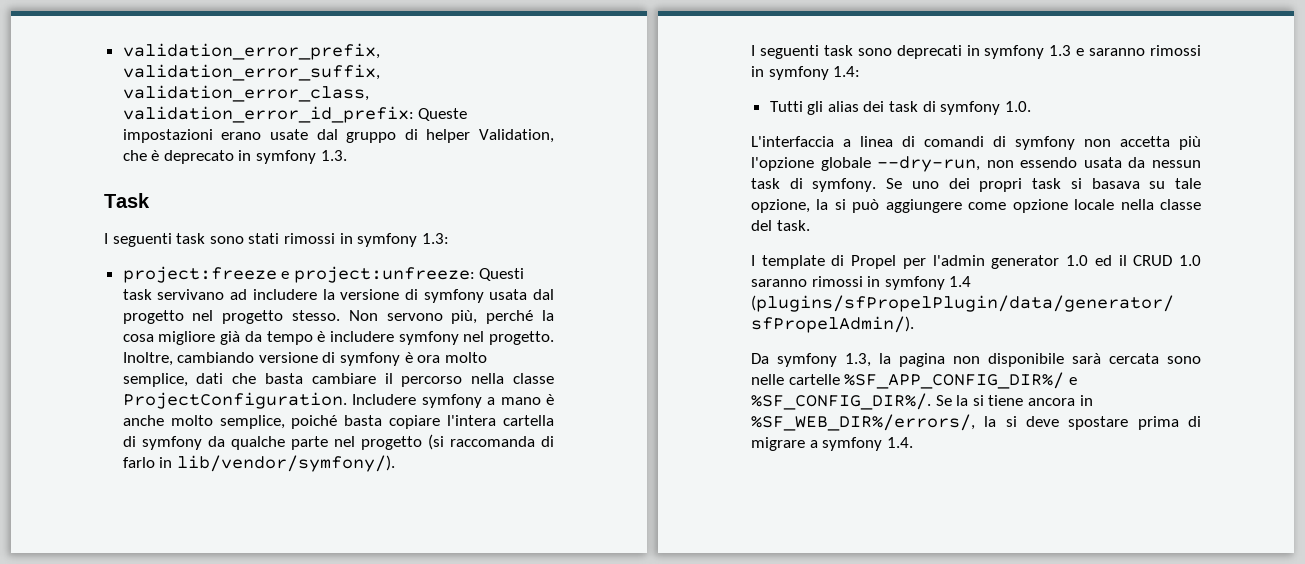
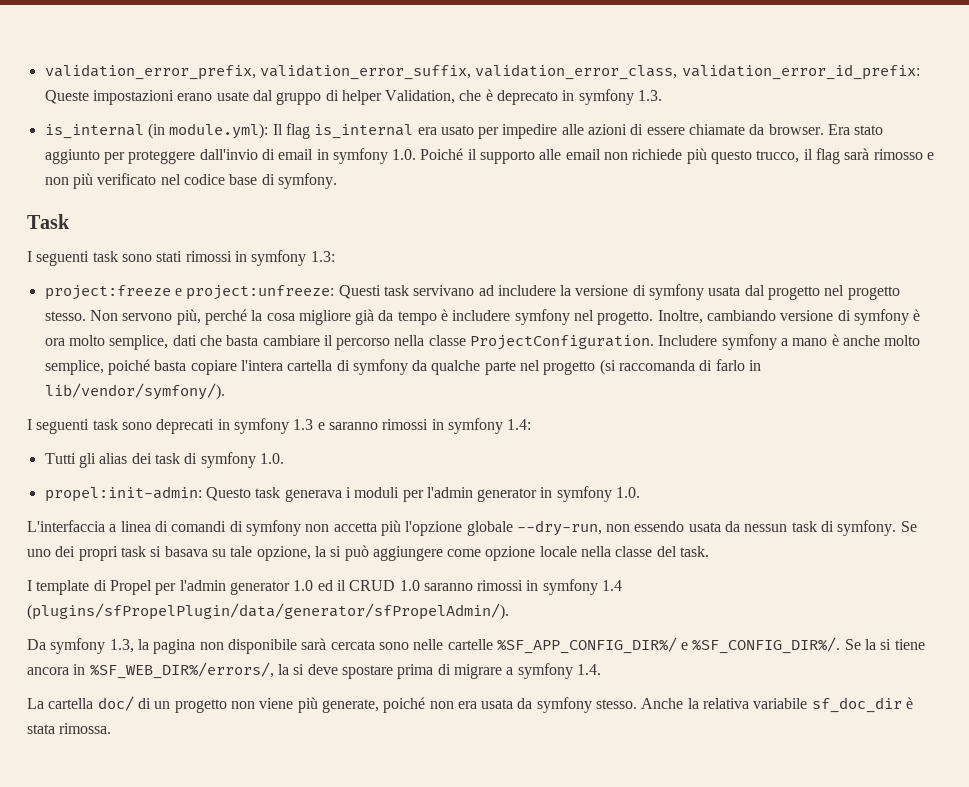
+ is_internal (in module.yml): Il flag is_internal era usato per impedire alle azioni di essere chiamate da browser. Era stato aggiunto per proteggere dall'invio di email in symfony 1.0. Poiché il supporto alle email non richiede più questo trucco, il flag sarà rimosso e non più verificato nel codice base di symfony.
+ propel:init-admin: Questo task generava i moduli per l'admin generator in symfony 1.0.
+ La cartella doc/ di un progetto non viene più generate, poiché non era usata da symfony stesso. Anche la relativa variabile sf_doc_dir è stata rimossa.

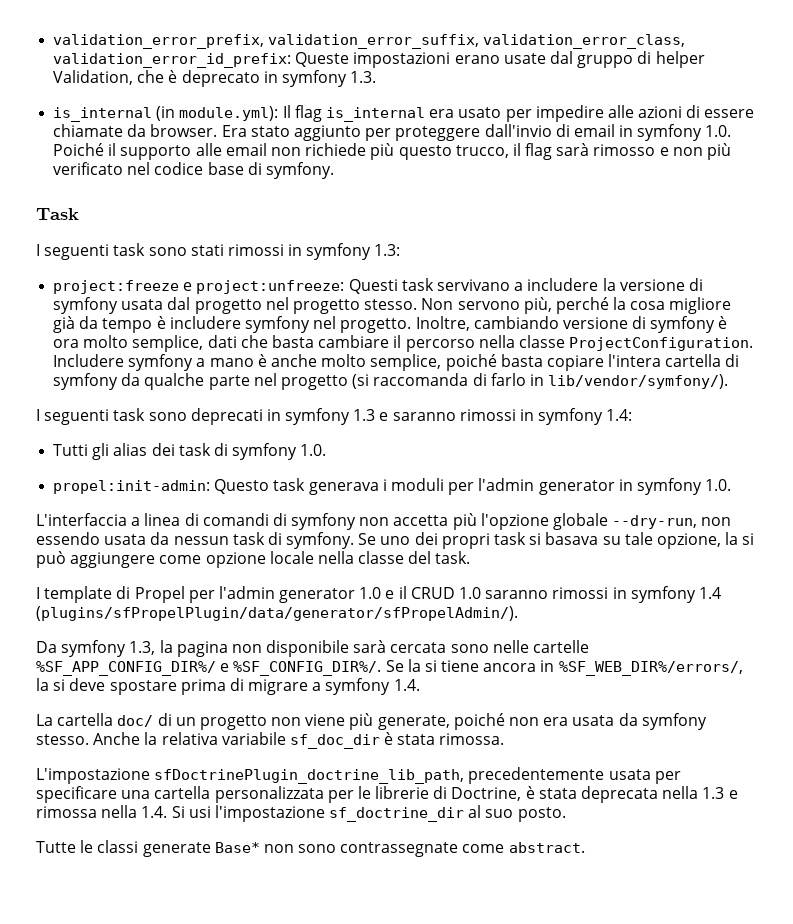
- project:freeze e project:unfreeze: Questi task servivano ad includere la versione di symfony usata dal progetto nel progetto stesso.
+ project:freeze e project:unfreeze: Questi task servivano a includere la versione di symfony usata dal progetto nel progetto stesso.
- I template di Propel per l'admin generator 1.0 ed il CRUD 1.0 saranno rimossi in symfony 1.4 (plugins/sfPropelPlugin/data/generator/sfPropelAdmin/).
+ I template di Propel per l'admin generator 1.0 e il CRUD 1.0 saranno rimossi in symfony 1.4 (plugins/sfPropelPlugin/data/generator/sfPropelAdmin/).
+ L'impostazione sfDoctrinePlugin_doctrine_lib_path, precedentemente usata per specificare una cartella personalizzata per le librerie di Doctrine, è stata deprecata nella 1.3 e rimossa nella 1.4. Si usi l'impostazione sf_doctrine_dir al suo posto.
+ Tutte le classi generate Base* non sono contrassegnate come abstract.

